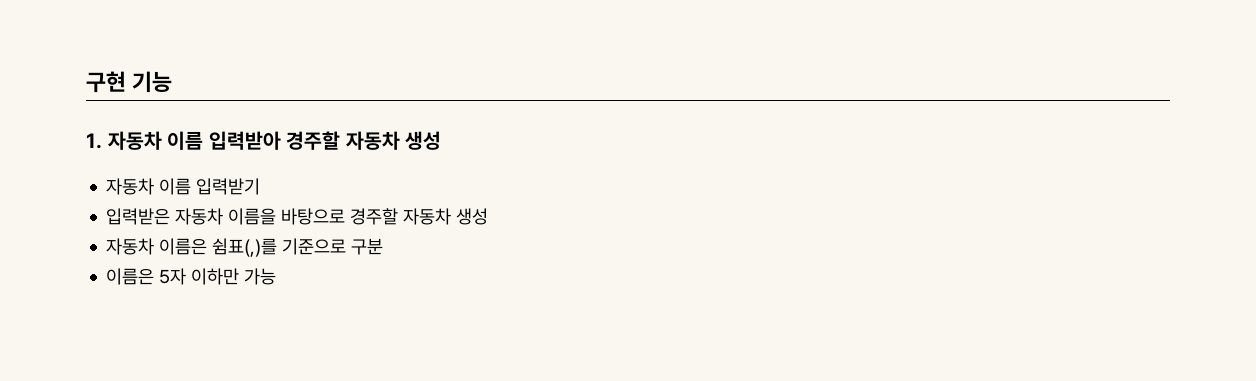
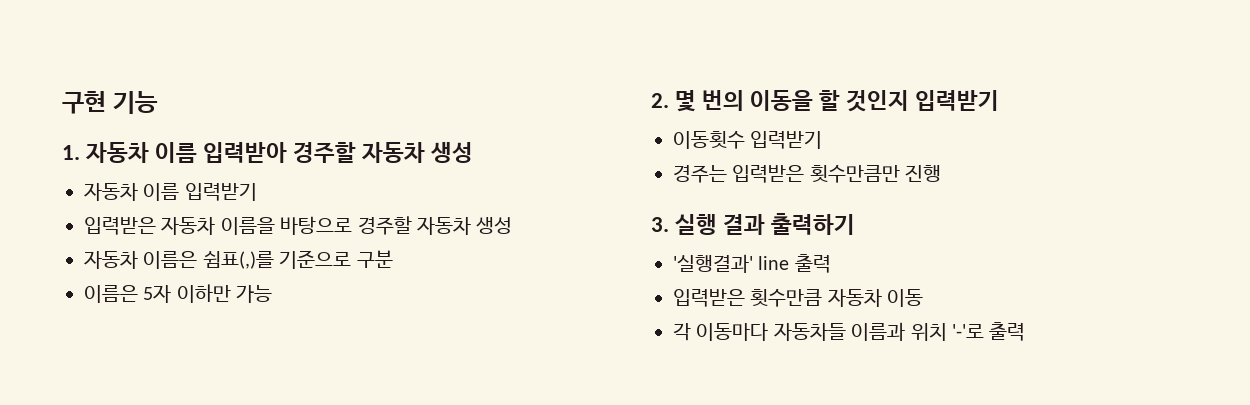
+ 2. 몇 번의 이동을 할 것인지 입력받기
+ 이동횟수 입력받기
+ 경주는 입력받은 횟수만큼만 진행
+ 3. 실행 결과 출력하기
+ '실행결과' line 출력
+ 입력받은 횟수만큼 자동차 이동
+ 각 이동마다 자동차들 이름과 위치 '-'로 출력

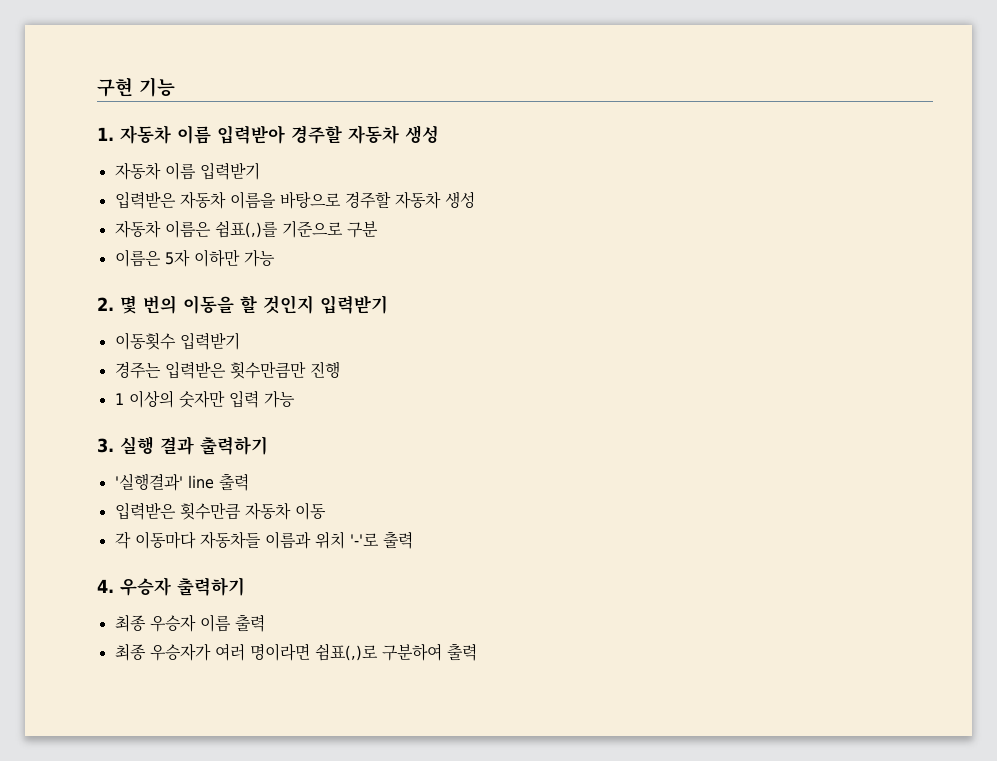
+ 1 이상의 숫자만 입력 가능
+ 4. 우승자 출력하기
+ 최종 우승자 이름 출력
+ 최종 우승자가 여러 명이라면 쉼표(,)로 구분하여 출력

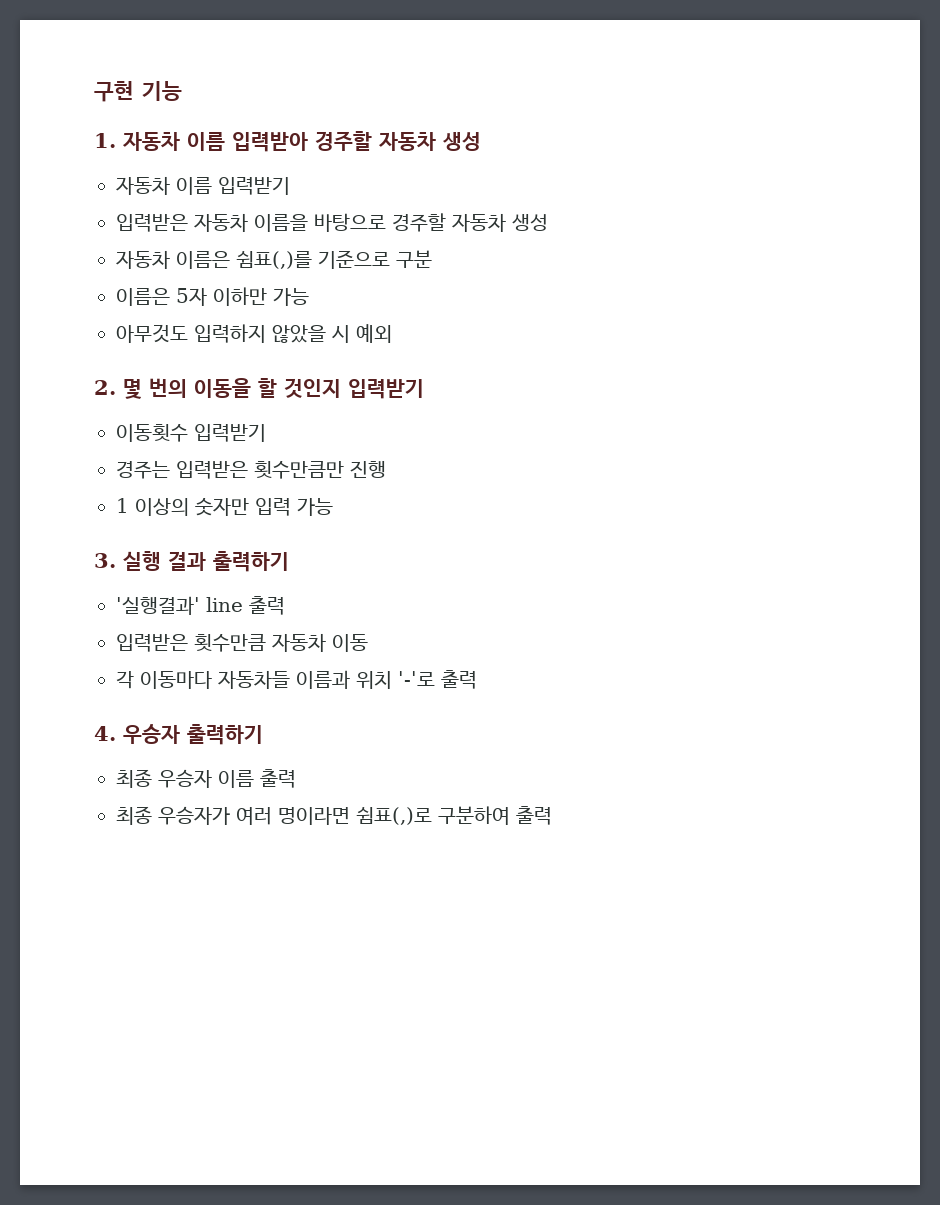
+ 아무것도 입력하지 않았을 시 예외

